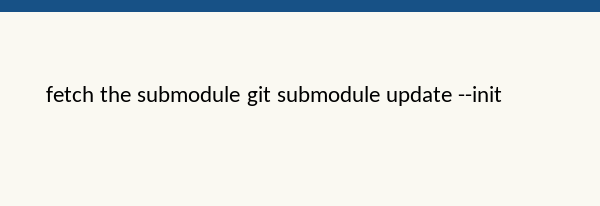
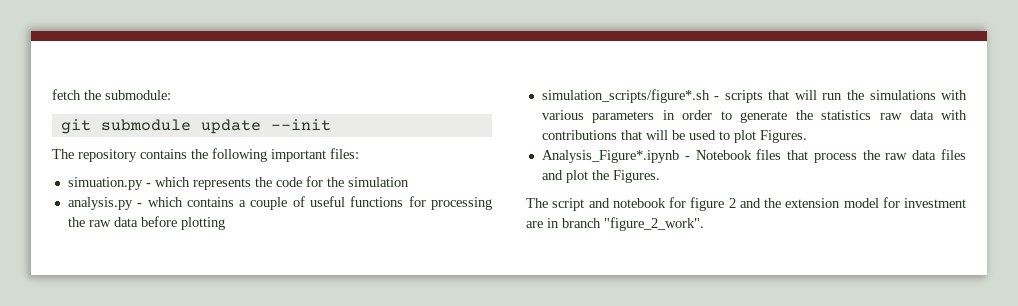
- fetch the submodule git submodule update --init
+ fetch the submodule:
+ git submodule update --init
+ The repository contains the following important files:
+ simuation.py - which represents the code for the simulation
+ analysis.py - which contains a couple of useful functions for processing the raw data before plotting
+ simulation_scripts/figure*.sh - scripts that will run the simulations with various parameters in order to generate the statistics raw data with contributions that will be used to plot Figures.
+ Analysis_Figure*.ipynb - Notebook files that process the raw data files and plot the Figures.
+ The script and notebook for figure 2 and the extension model for investment are in branch "figure_2_work".

